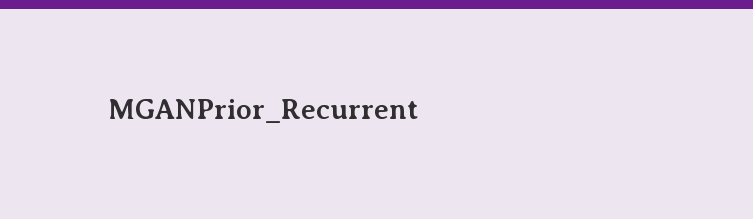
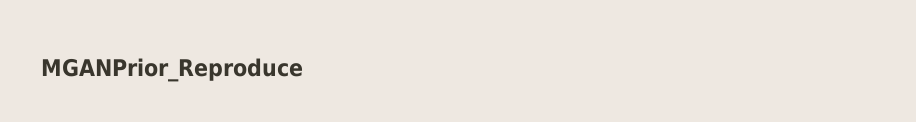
- MGANPrior_Recurrent
+ MGANPrior_Reproduce

